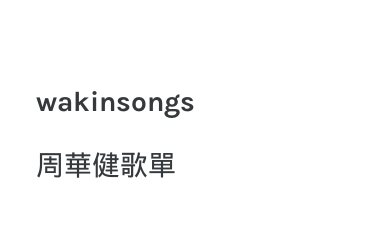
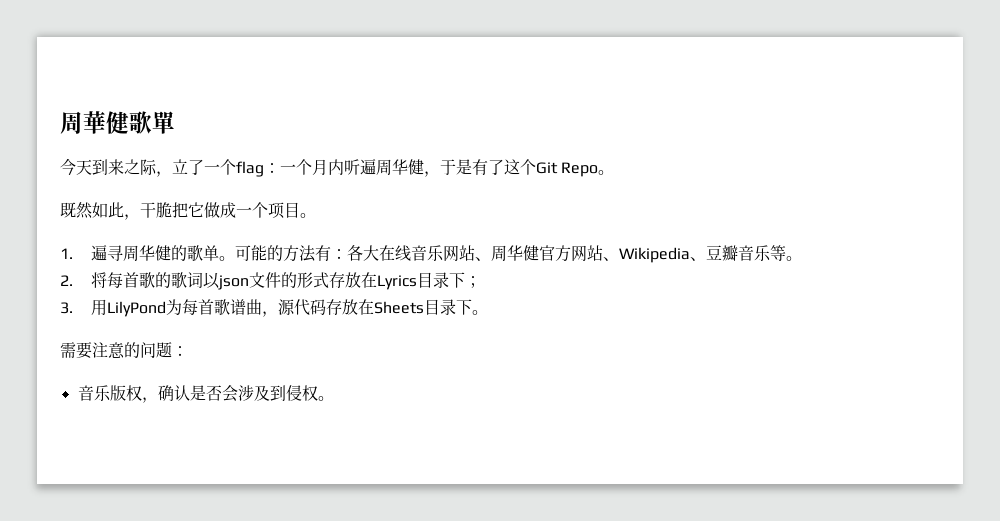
- wakinsongs
+ 今天到来之际，立了一个flag：一个月内听遍周华健，于是有了这个Git Repo。
+ 既然如此，干脆把它做成一个项目。
+ 1.遍寻周华健的歌单。可能的方法有：各大在线音乐网站、周华健官方网站、Wikipedia、豆瓣音乐等。
+ 2.将每首歌的歌词以json文件的形式存放在Lyrics目录下；
+ 3.用LilyPond为每首歌谱曲，源代码存放在Sheets目录下。
+ 需要注意的问题：
+ 音乐版权，确认是否会涉及到侵权。

